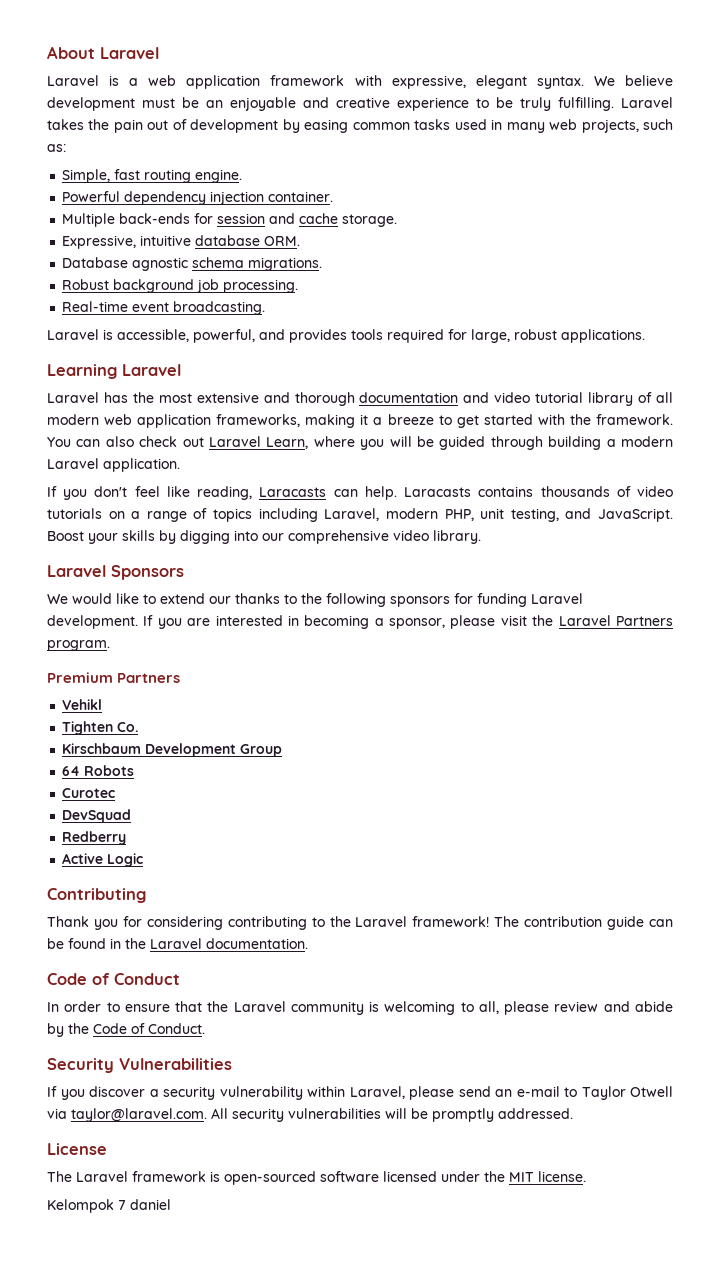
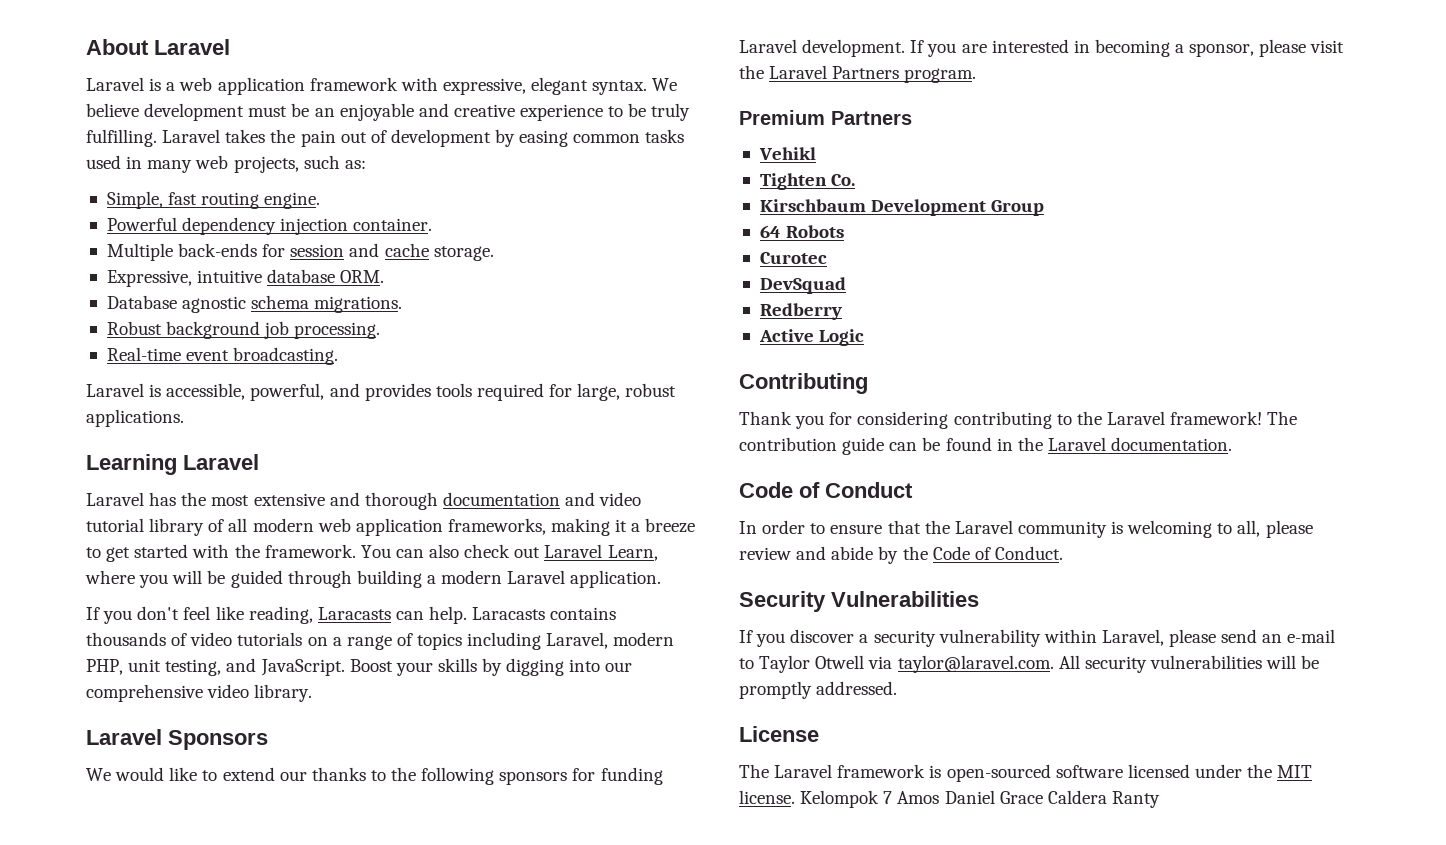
- The Laravel framework is open-sourced software licensed under the MIT license.
- Kelompok 7 daniel
+ The Laravel framework is open-sourced software licensed under the MIT license. Kelompok 7 Amos Daniel Grace Caldera Ranty

